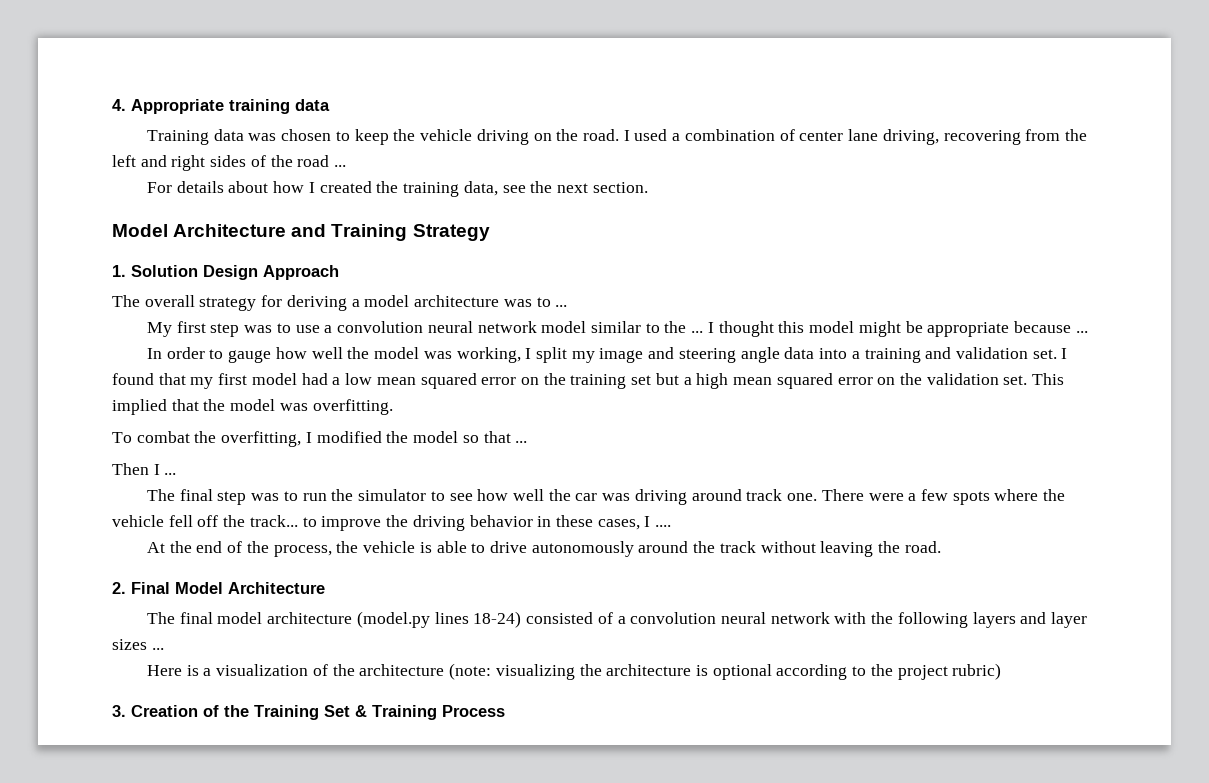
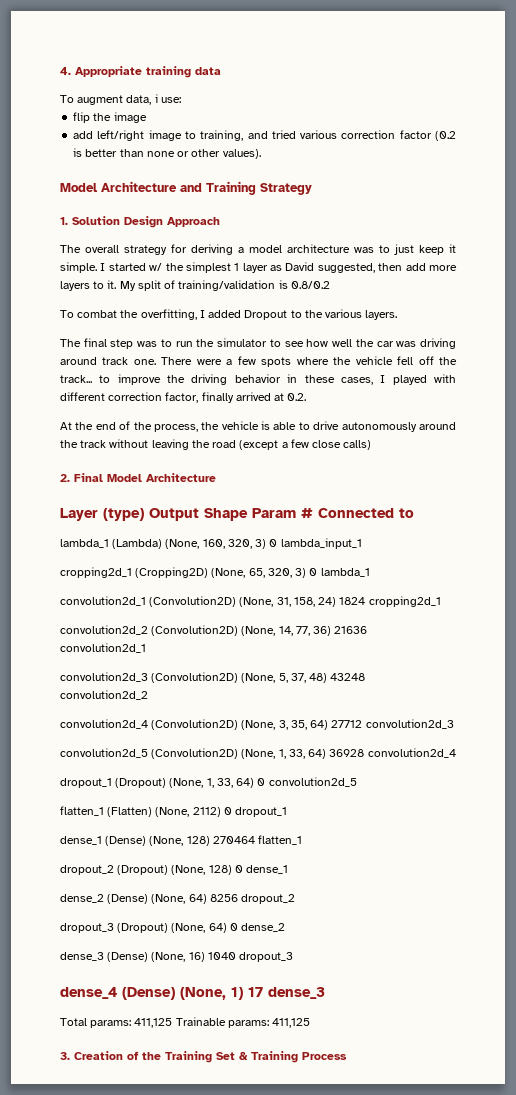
- Training data was chosen to keep the vehicle driving on the road. I used a combination of center lane driving, recovering from the left and right sides of the road ...
- For details about how I created the training data, see the next section.
+ To augment data, i use:
+ flip the image
+ add left/right image to training, and tried various correction factor (0.2 is better than none or other values).
- The overall strategy for deriving a model architecture was to ...
- My first step was to use a convolution neural network model similar to the ... I thought this model might be appropriate because ...
- In order to gauge how well the model was working, I split my image and steering angle data into a training and validation set. I found that my first model had a low mean squared error on the training set but a high mean squared error on the validation set. This implied that the model was overfitting.
+ The overall strategy for deriving a model architecture was to just keep it simple. I started w/ the simplest 1 layer as David suggested, then add more layers to it. My split of training/validation is 0.8/0.2
- To combat the overfitting, I modified the model so that ...
- Then I ...
+ To combat the overfitting, I added Dropout to the various layers.
- There were a few spots where the vehicle fell off the track... to improve the driving behavior in these cases, I ....
+ There were a few spots where the vehicle fell off the track... to improve the driving behavior in these cases, I played with different correction factor, finally arrived at 0.2.
- At the end of the process, the vehicle is able to drive autonomously around the track without leaving the road.
+ At the end of the process, the vehicle is able to drive autonomously around the track without leaving the road (except a few close calls)
  2. Final Model Architecture
- The final model architecture (model.py lines 18-24) consisted of a convolution neural network with the following layers and layer sizes ...
- Here is a visualization of the architecture (note: visualizing the architecture is optional according to the project rubric)
+ Layer (type) Output Shape Param # Connected to
+ lambda_1 (Lambda) (None, 160, 320, 3) 0 lambda_input_1
+ cropping2d_1 (Cropping2D) (None, 65, 320, 3) 0 lambda_1
+ convolution2d_1 (Convolution2D) (None, 31, 158, 24) 1824 cropping2d_1
+ convolution2d_2 (Convolution2D) (None, 14, 77, 36) 21636 convolution2d_1
+ convolution2d_3 (Convolution2D) (None, 5, 37, 48) 43248 convolution2d_2
+ convolution2d_4 (Convolution2D) (None, 3, 35, 64) 27712 convolution2d_3
+ convolution2d_5 (Convolution2D) (None, 1, 33, 64) 36928 convolution2d_4
+ dropout_1 (Dropout) (None, 1, 33, 64) 0 convolution2d_5
+ flatten_1 (Flatten) (None, 2112) 0 dropout_1
+ dense_1 (Dense) (None, 128) 270464 flatten_1
+ dropout_2 (Dropout) (None, 128) 0 dense_1
+ dense_2 (Dense) (None, 64) 8256 dropout_2
+ dropout_3 (Dropout) (None, 64) 0 dense_2
+ dense_3 (Dense) (None, 16) 1040 dropout_3
+ dense_4 (Dense) (None, 1) 17 dense_3
+ Total params: 411,125 Trainable params: 411,125

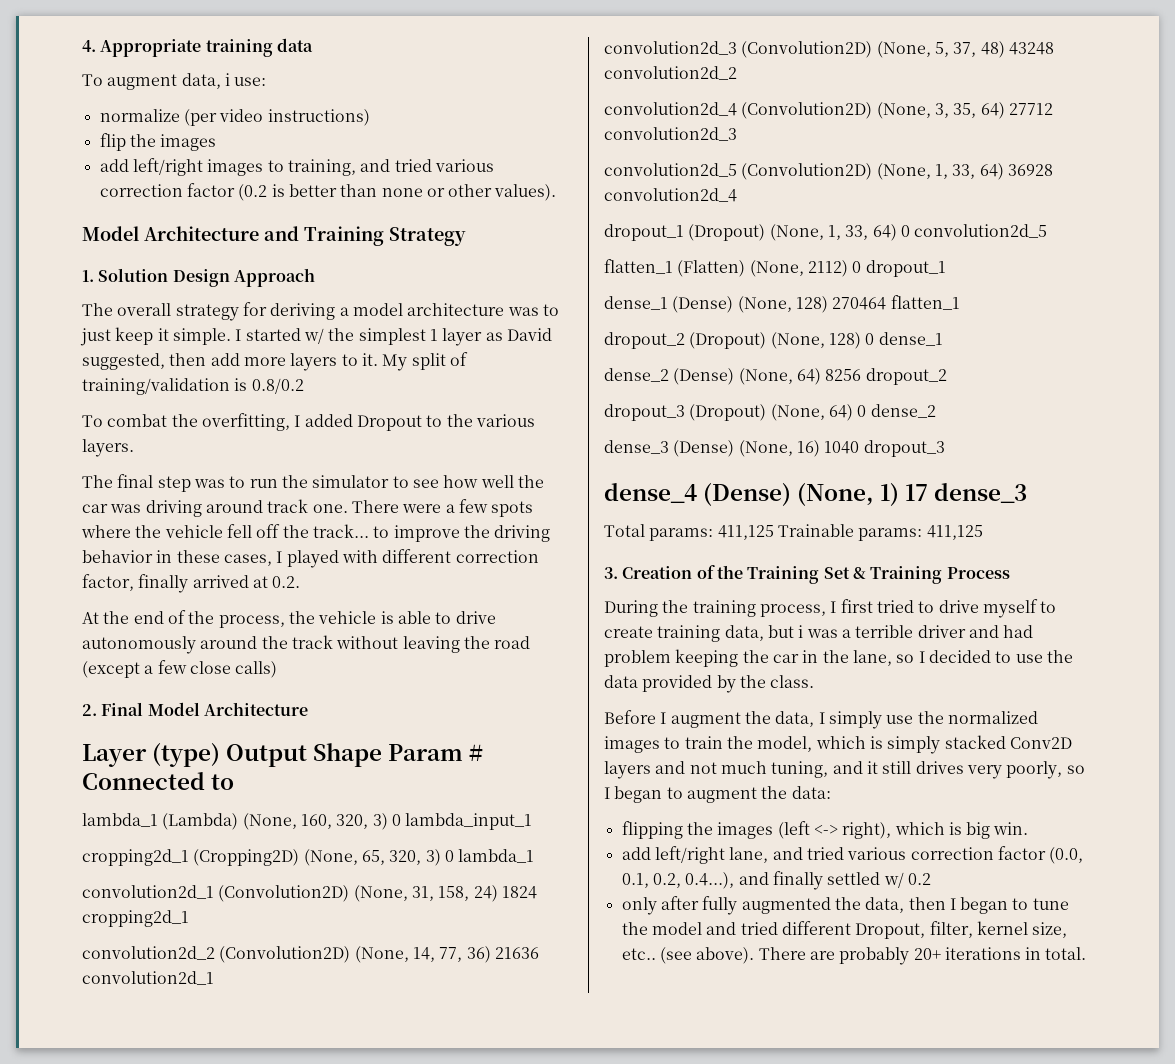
+ normalize (per video instructions)
- flip the image
- add left/right image to training, and tried various correction factor (0.2 is better than none or other values).
+ flip the images
+ add left/right images to training, and tried various correction factor (0.2 is better than none or other values).
+ During the training process, I first tried to drive myself to create training data, but i was a terrible driver and had problem keeping the car in the lane, so I decided to use the data provided by the class.
+ Before I augment the data, I simply use the normalized images to train the model, which is simply stacked Conv2D layers and not much tuning, and it still drives very poorly, so I began to augment the data:
+ flipping the images (left <-> right), which is big win.
+ add left/right lane, and tried various correction factor (0.0, 0.1, 0.2, 0.4...), and finally settled w/ 0.2
+ only after fully augmented the data, then I began to tune the model and tried different Dropout, filter, kernel size, etc.. (see above). There are probably 20+ iterations in total.

